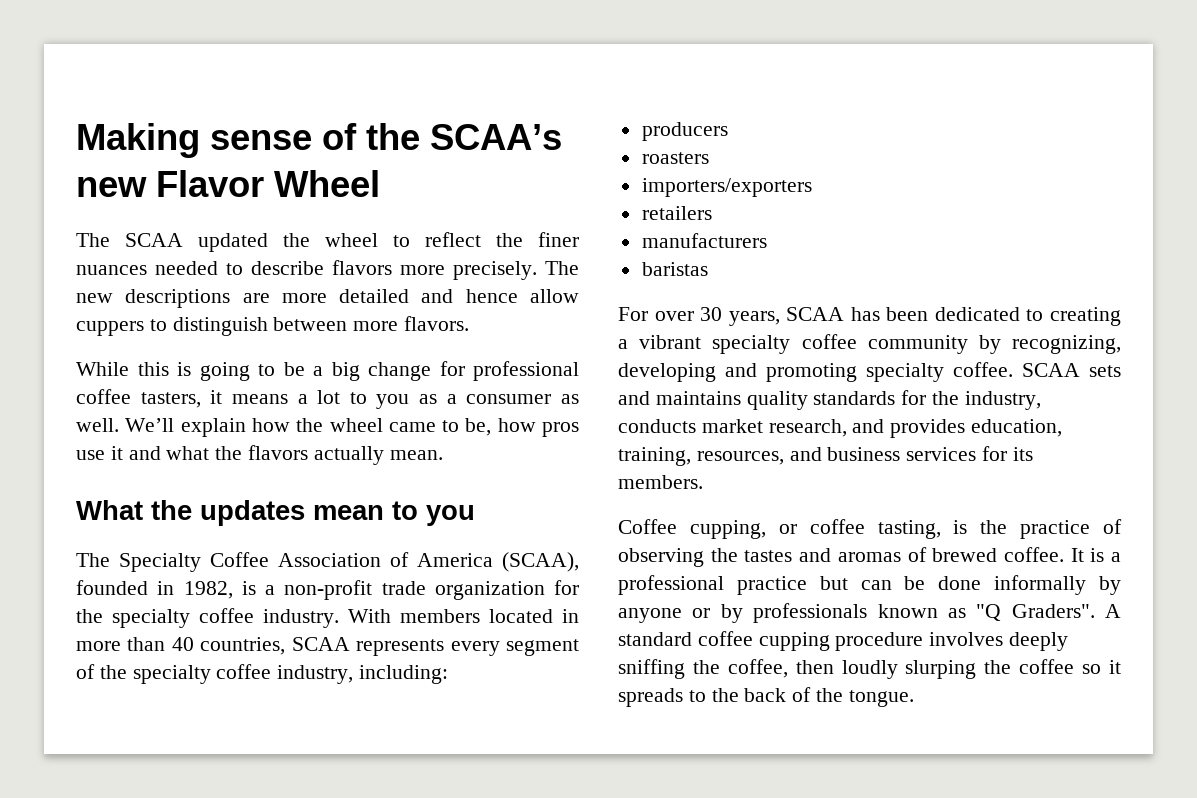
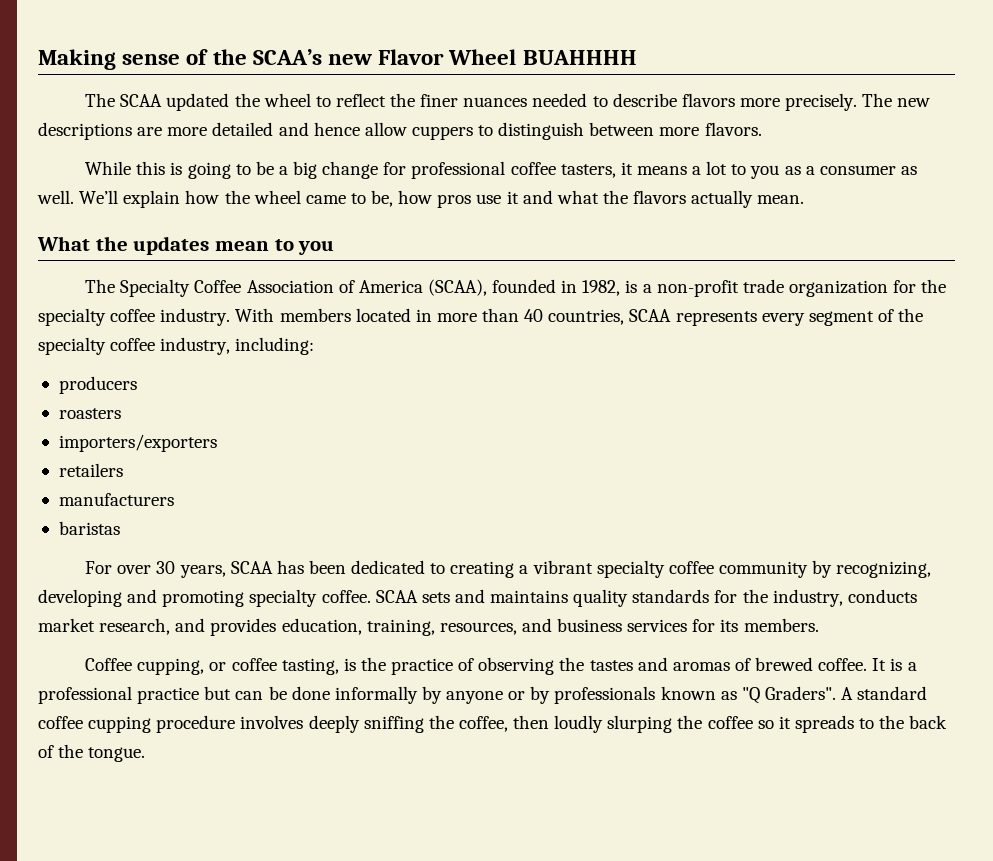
- Making sense of the SCAA’s new Flavor Wheel
+ Making sense of the SCAA’s new Flavor Wheel BUAHHHH

